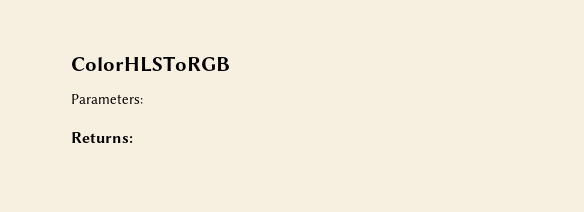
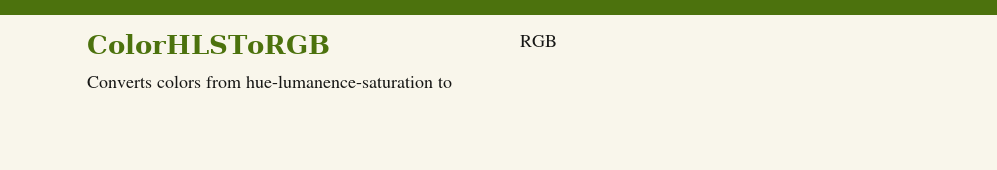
- Parameters:
- Returns:
+ Converts colors from hue-lumanence-saturation to RGB

